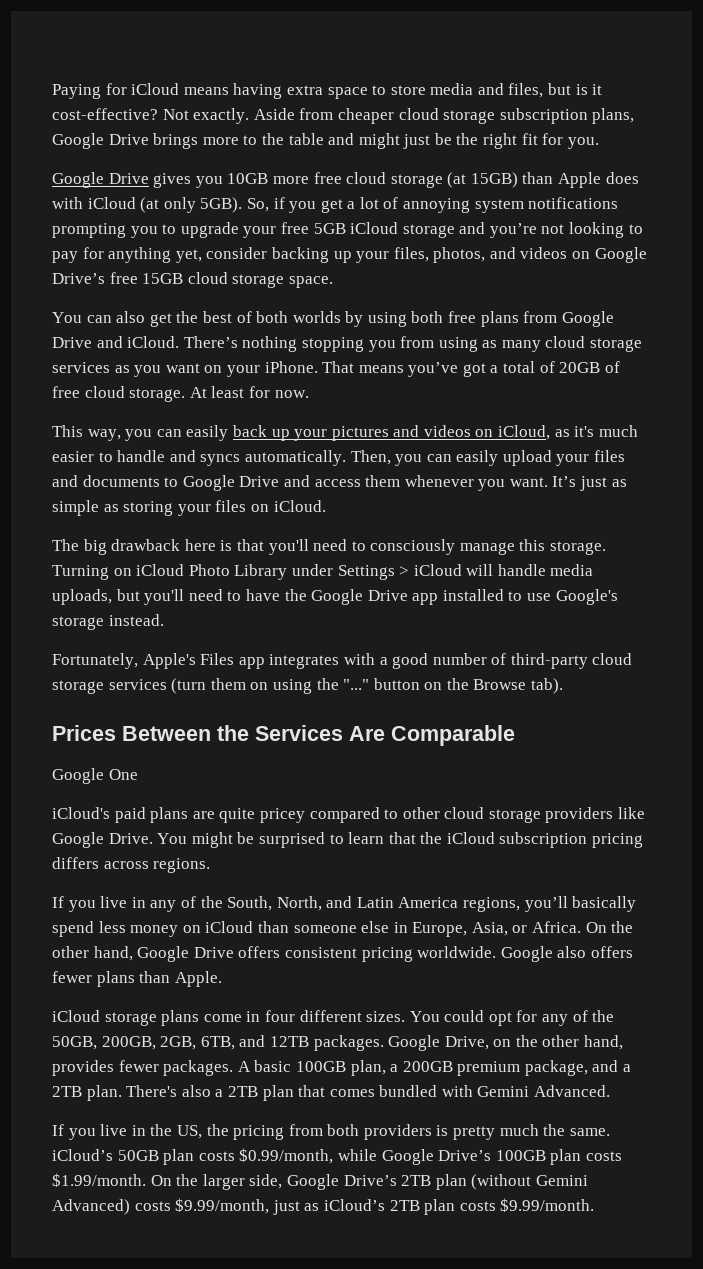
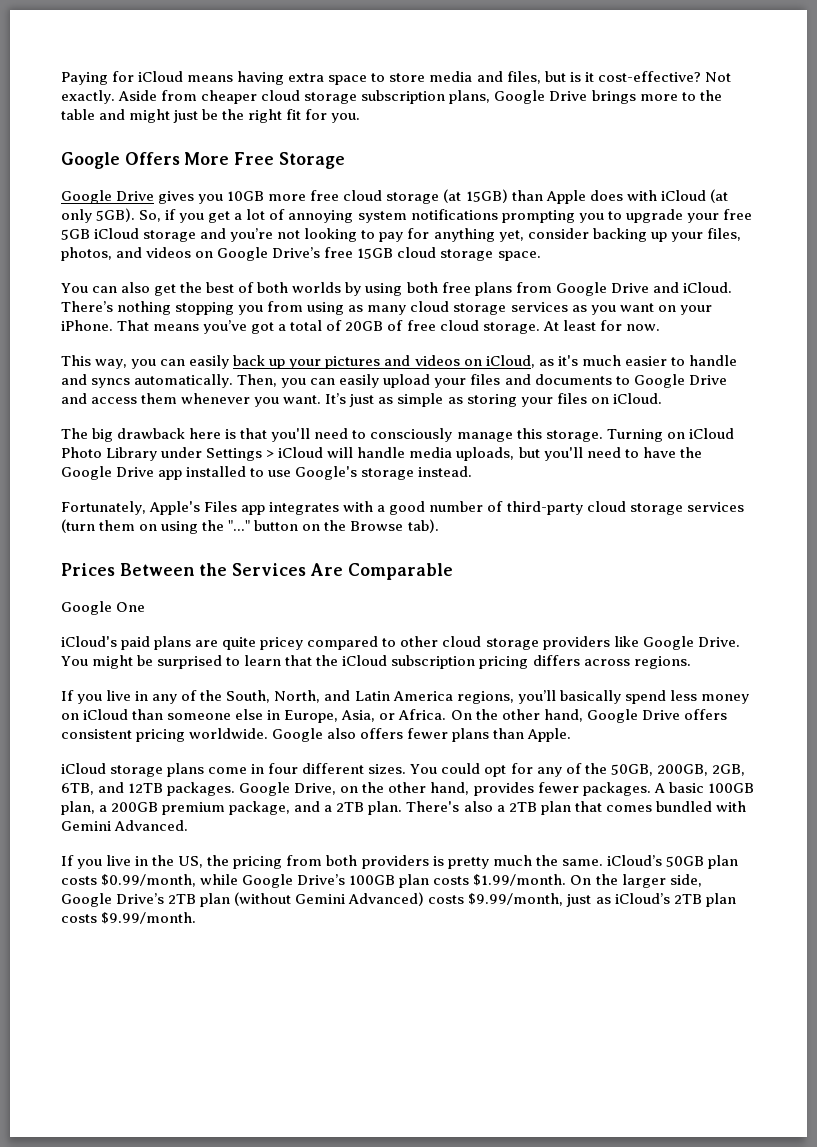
+ Google Offers More Free Storage

